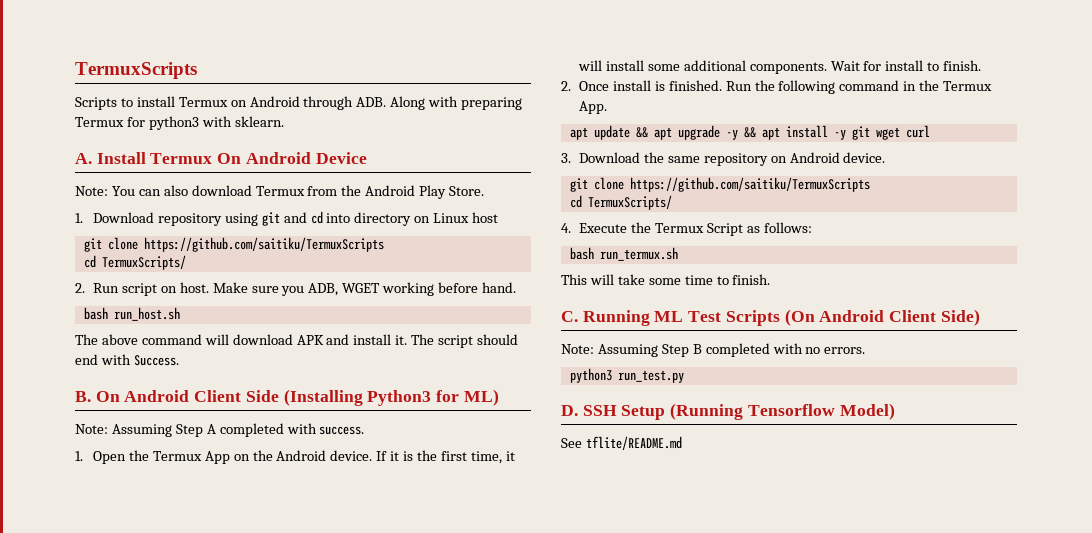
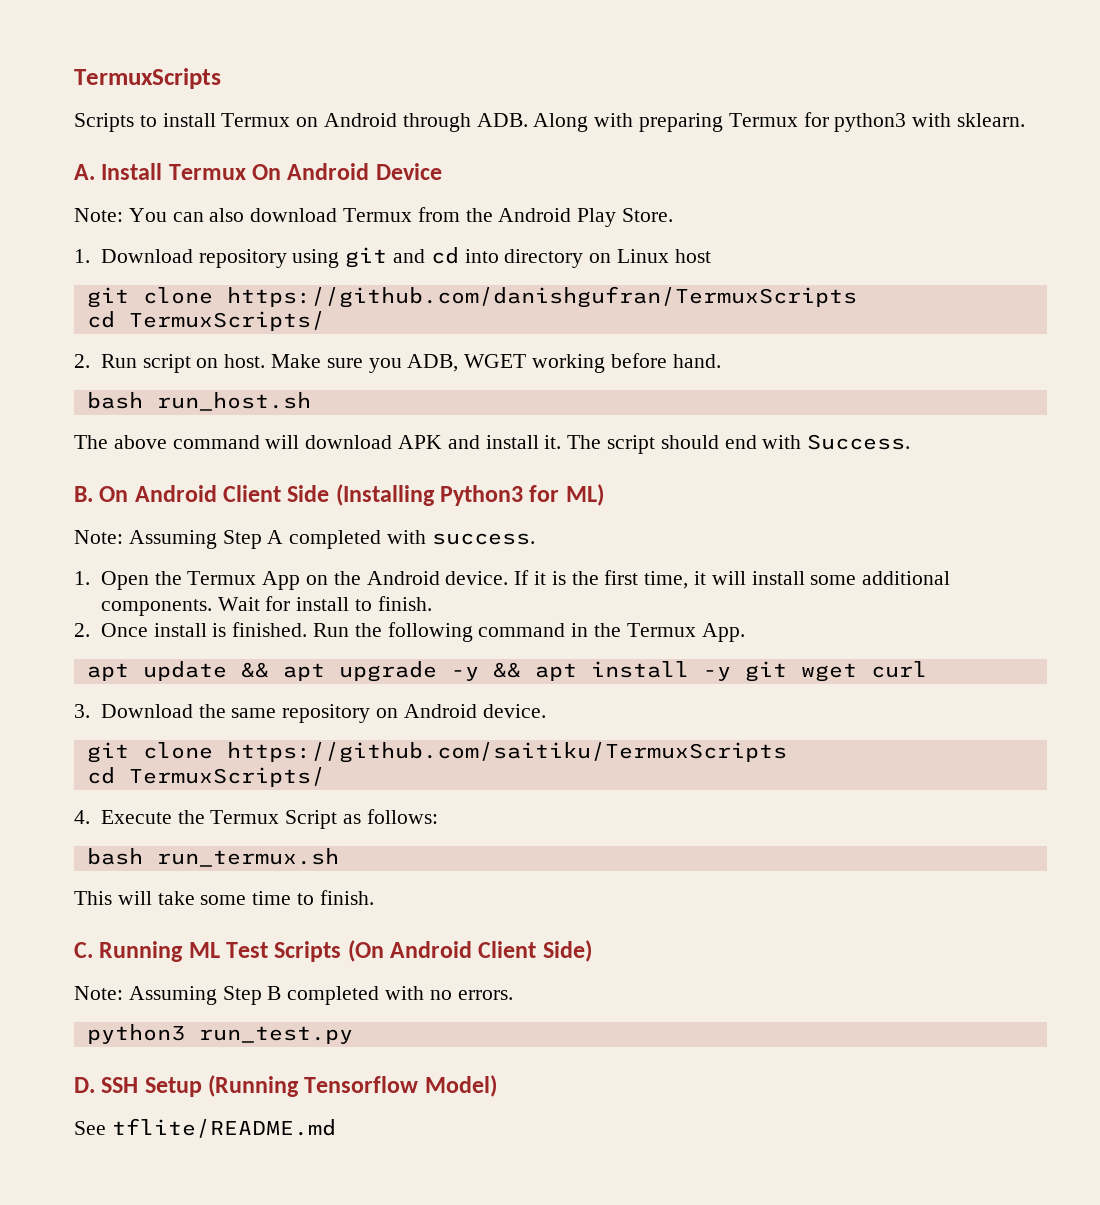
  1. Download repository using git and cd into directory on Linux host
- git clone https://github.com/saitiku/TermuxScripts
+ git clone https://github.com/danishgufran/TermuxScripts

